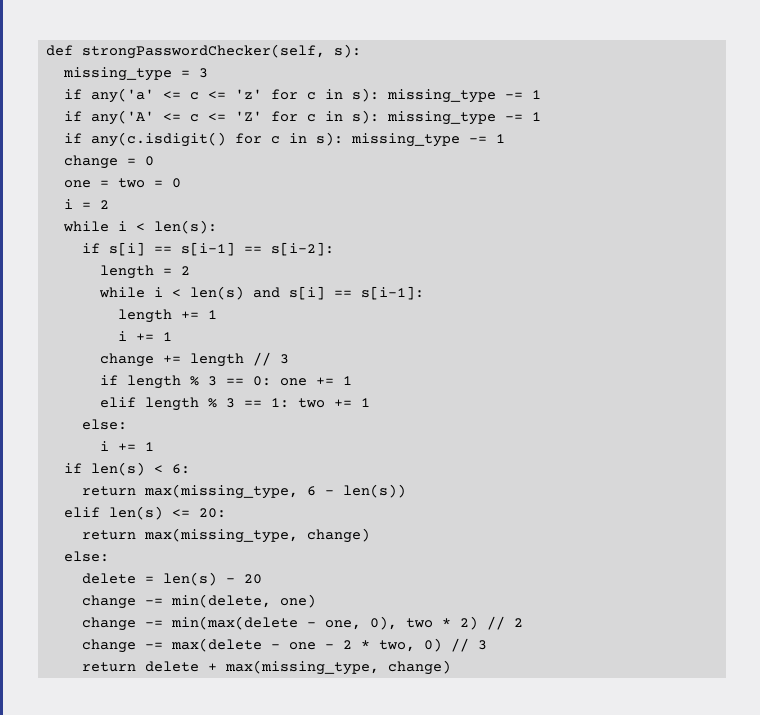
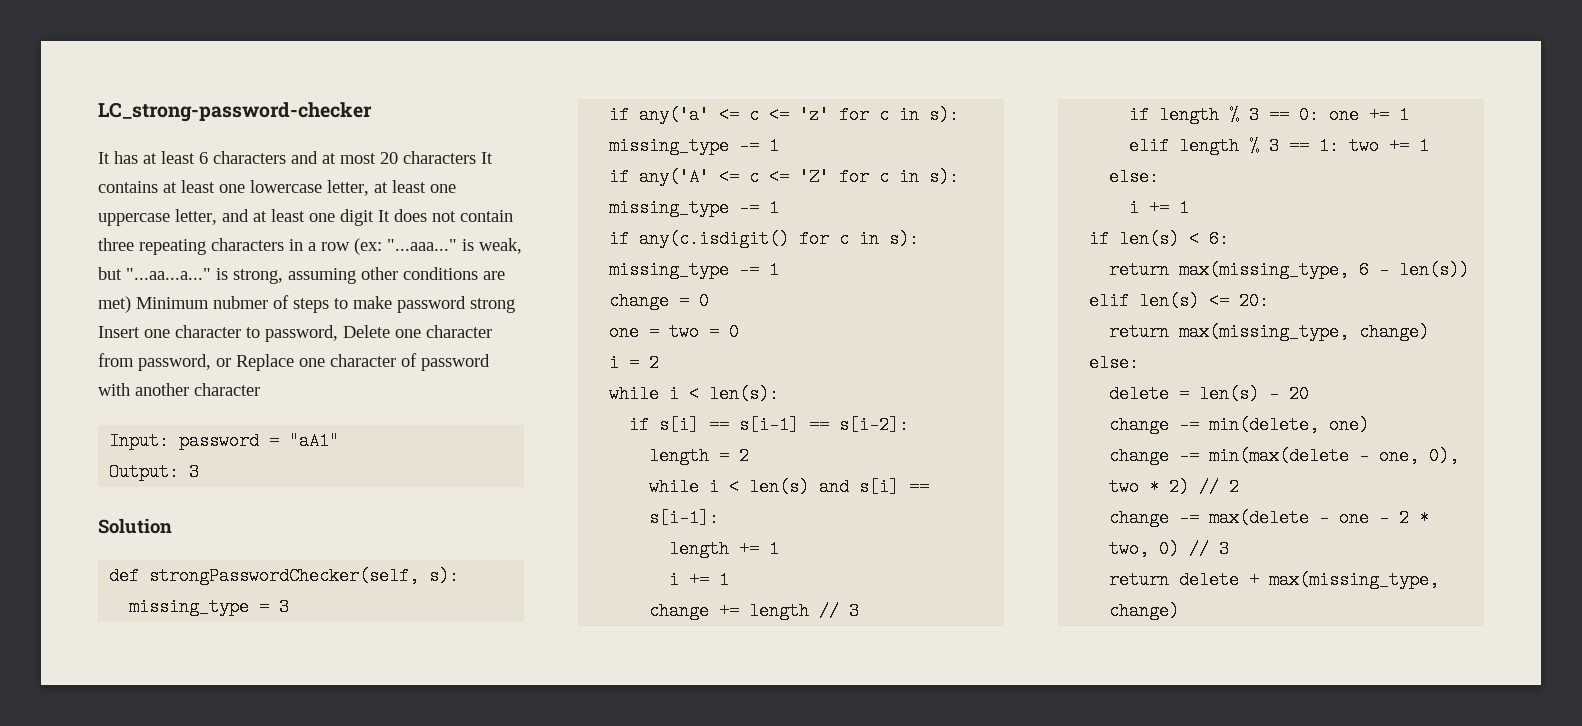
+ LC_strong-password-checker
+ It has at least 6 characters and at most 20 characters It contains at least one lowercase letter, at least one uppercase letter, and at least one digit It does not contain three repeating characters in a row (ex: "...aaa..." is weak, but "...aa...a..." is strong, assuming other conditions are met) Minimum nubmer of steps to make password strong Insert one character to password, Delete one character from password, or Replace one character of password with another character
+ Input: password = "aA1"
+ Output: 3
+ Solution

